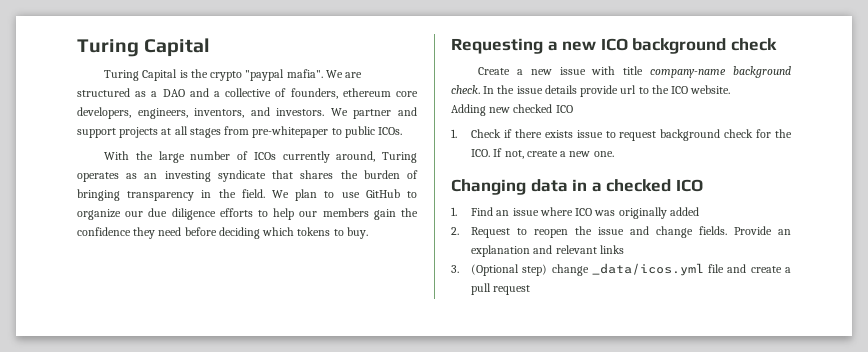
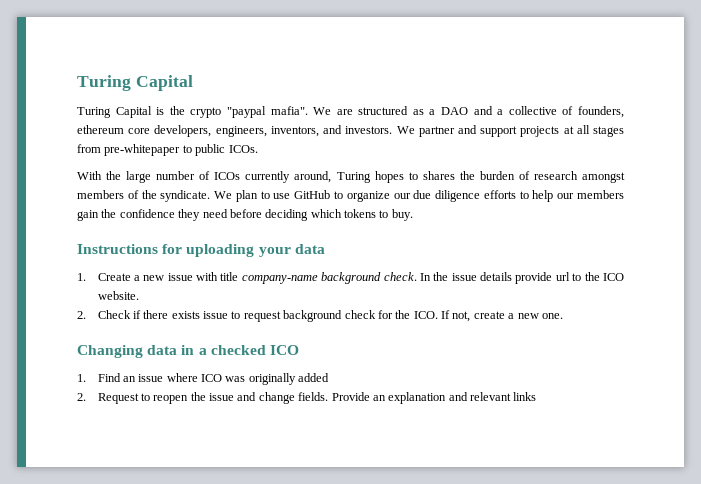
- With the large number of ICOs currently around, Turing operates as an investing syndicate that shares the burden of bringing transparency in the field.
+ With the large number of ICOs currently around, Turing hopes to shares the burden of research amongst members of the syndicate.
- Requesting a new ICO background check
- Create a new issue with title company-name background check.
+ Instructions for uploading your data
+ 1. Create a new issue with title company-name background check.
- Adding new checked ICO
- 1. Check if there exists issue to request background check for the ICO. If not, create a new one.
+ 2. Check if there exists issue to request background check for the ICO. If not, create a new one.
- 3. (Optional step) change _data/icos.yml file and create a pull request

